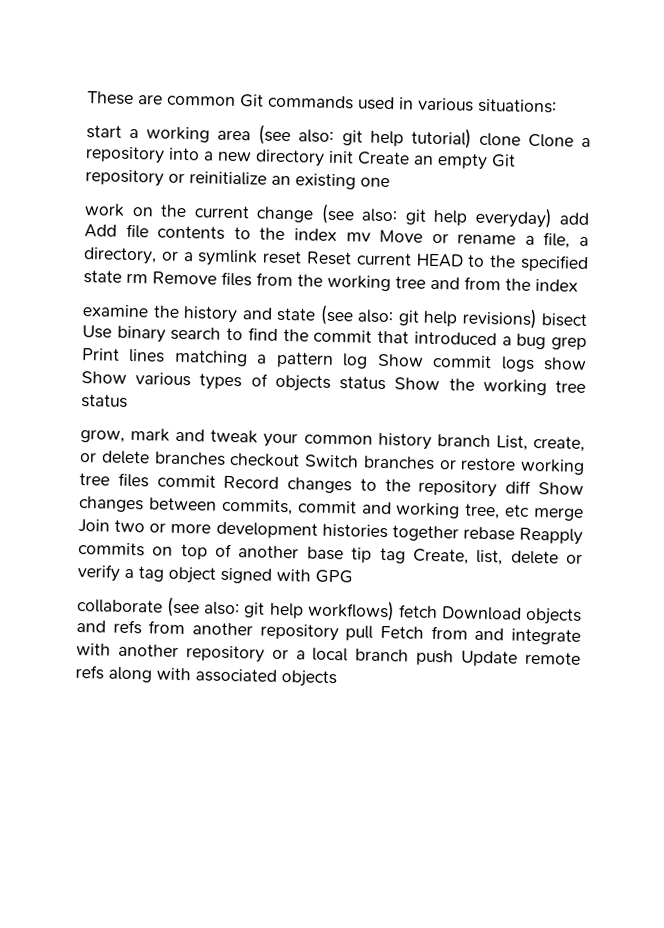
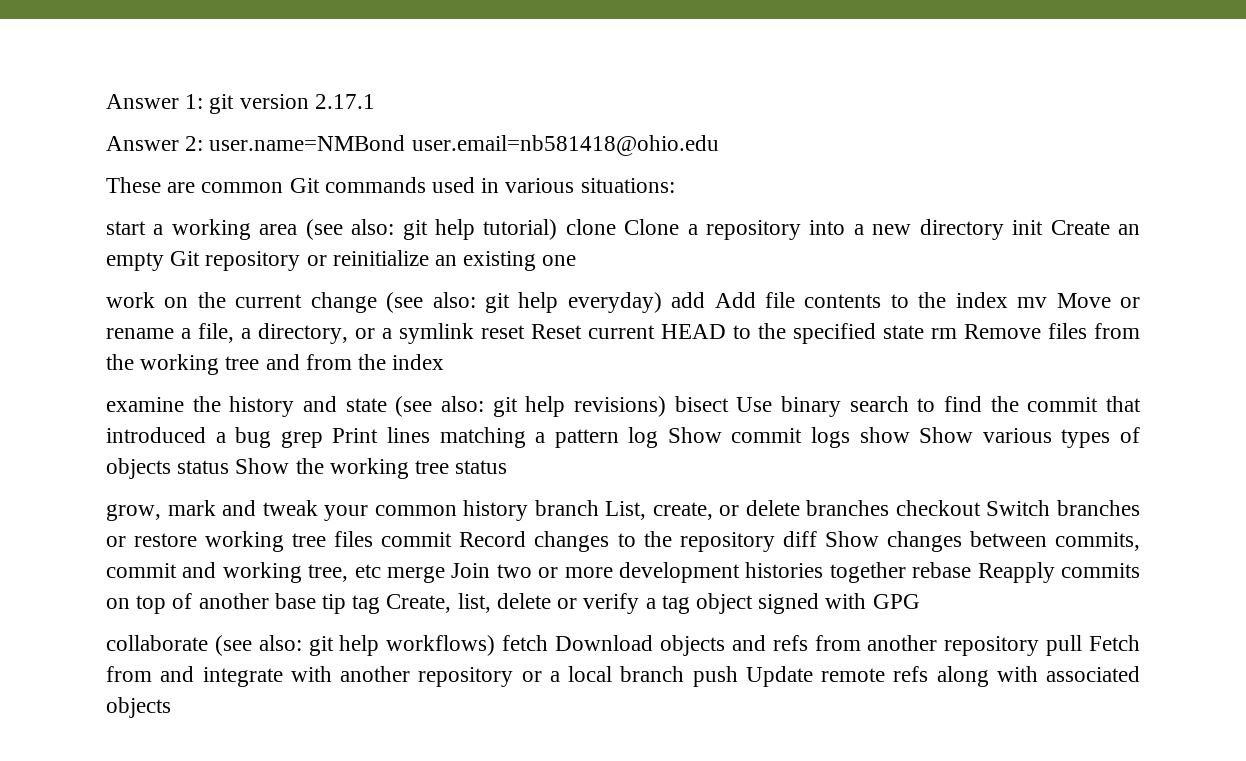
+ Answer 1: git version 2.17.1
+ Answer 2: user.name=NMBond user.email=nb581418@ohio.edu

